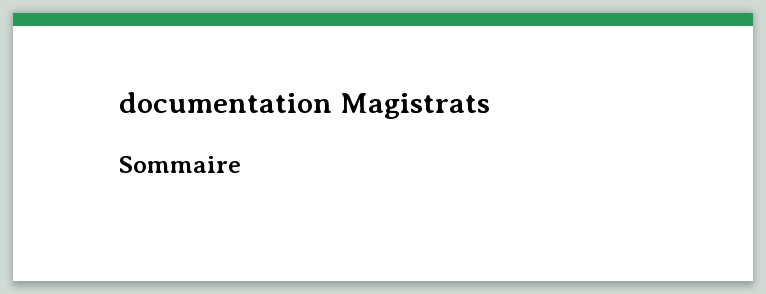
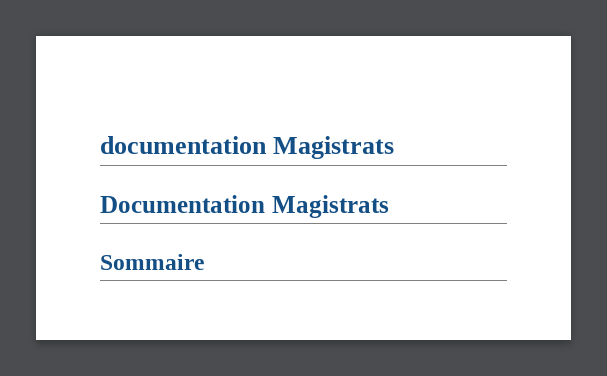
+ Documentation Magistrats

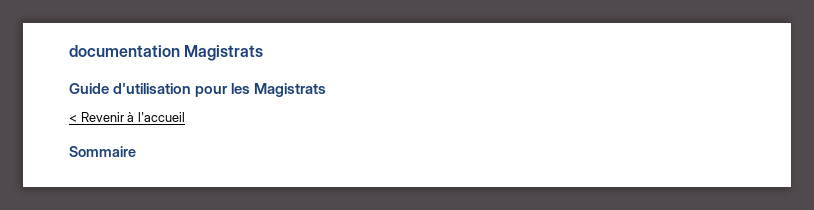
- Documentation Magistrats
+ Guide d'utilisation pour les Magistrats
+ < Revenir à l'accueil

